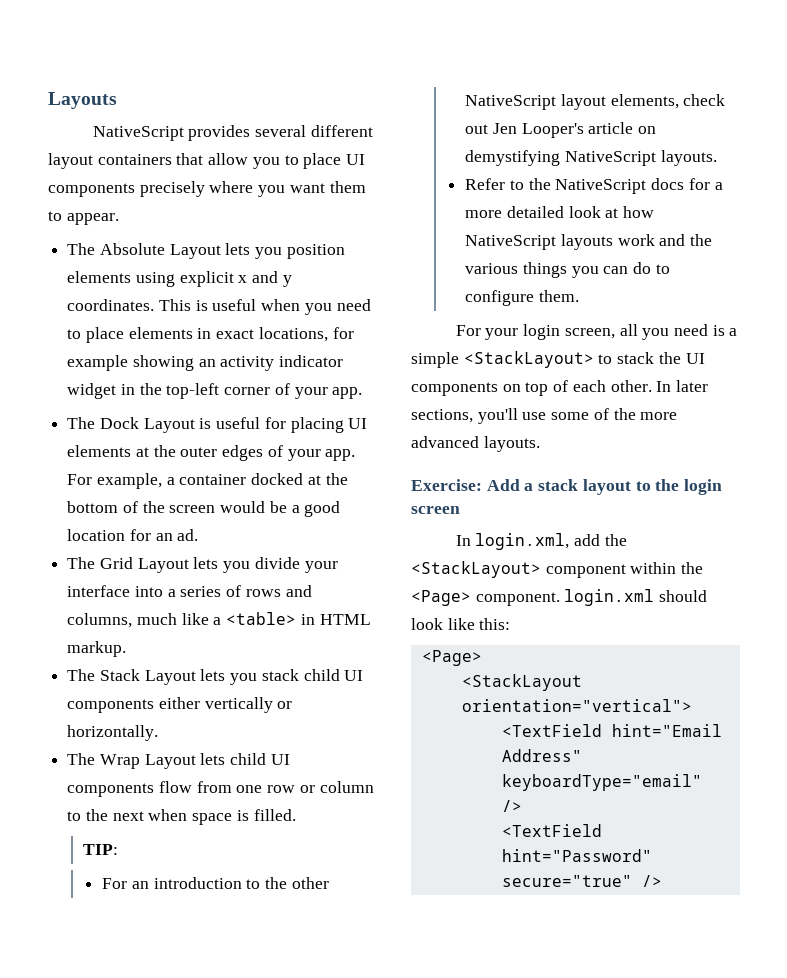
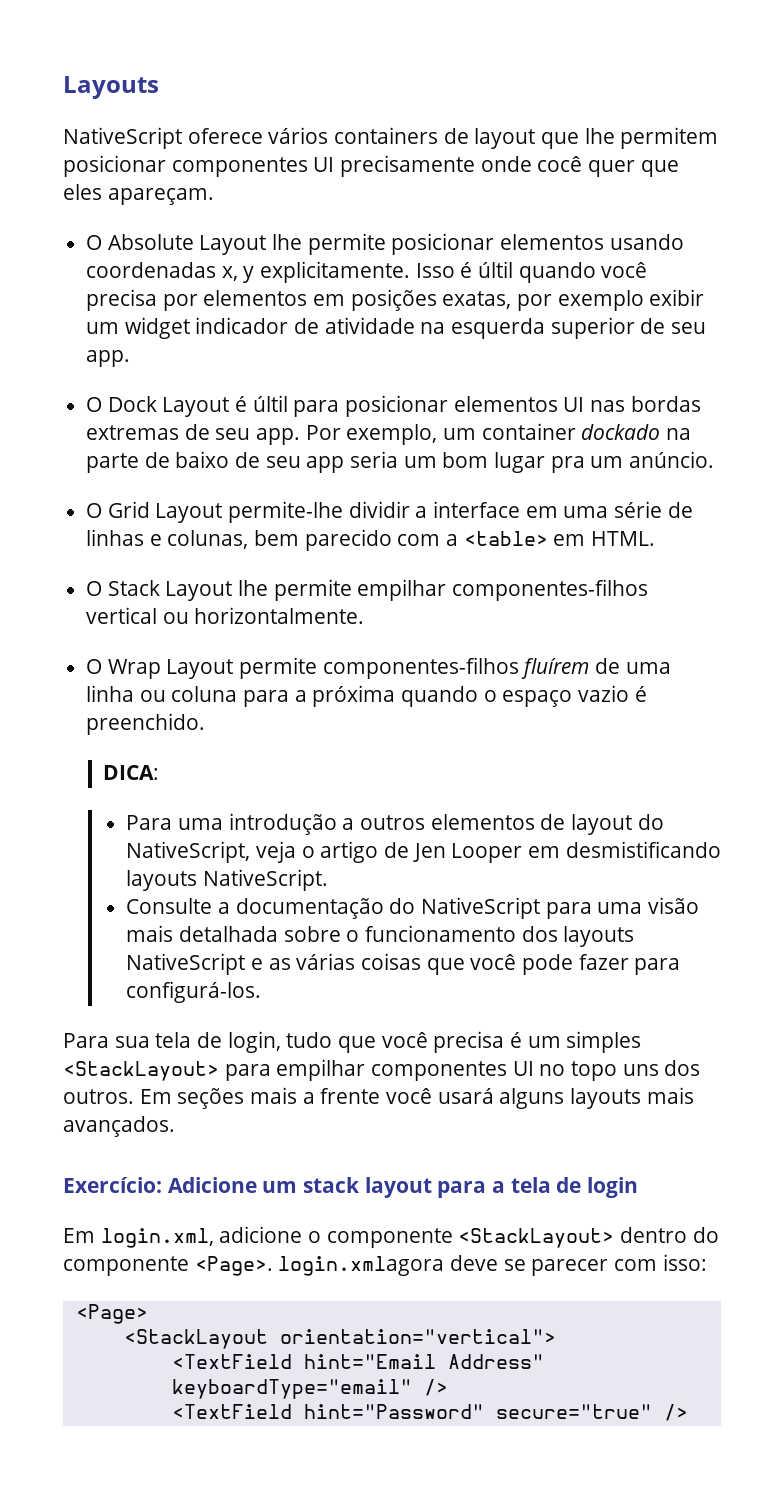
- NativeScript provides several different layout containers that allow you to place UI components precisely where you want them to appear.
- The Absolute Layout lets you position elements using explicit x and y coordinates. This is useful when you need to place elements in exact locations, for example showing an activity indicator widget in the top-left corner of your app.
+ NativeScript oferece vários containers de layout que lhe permitem posicionar componentes UI precisamente onde cocê quer que eles apareçam.
+ O Absolute Layout lhe permite posicionar elementos usando coordenadas x, y explicitamente. Isso é últil quando você precisa por elementos em posições exatas, por exemplo exibir um widget indicador de atividade na esquerda superior de seu app.
- The Dock Layout is useful for placing UI elements at the outer edges of your app. For example, a container docked at the bottom of the screen would be a good location for an ad.
- The Grid Layout lets you divide your interface into a series of rows and columns, much like a <table> in HTML markup.
- The Stack Layout lets you stack child UI components either vertically or horizontally.
- The Wrap Layout lets child UI components flow from one row or column to the next when space is filled.
- TIP:
- For an introduction to the other NativeScript layout elements, check out Jen Looper's article on demystifying NativeScript layouts.
- Refer to the NativeScript docs for a more detailed look at how NativeScript layouts work and the various things you can do to configure them.
- For your login screen, all you need is a simple <StackLayout> to stack the UI components on top of each other. In later sections, you'll use some of the more advanced layouts.
- Exercise: Add a stack layout to the login screen
- In login.xml, add the <StackLayout> component within the <Page> component. login.xml should look like this:
+ O Dock Layout é últil para posicionar elementos UI nas bordas extremas de seu app. Por exemplo, um container dockado na parte de baixo de seu app seria um bom lugar pra um anúncio.
+ O Grid Layout permite-lhe dividir a interface em uma série de linhas e colunas, bem parecido com a <table> em HTML.
+ O Stack Layout lhe permite empilhar componentes-filhos vertical ou horizontalmente.
+ O Wrap Layout permite componentes-filhos fluírem de uma linha ou coluna para a próxima quando o espaço vazio é preenchido.
+ DICA:
+ Para uma introdução a outros elementos de layout do NativeScript, veja o artigo de Jen Looper em desmistificando layouts NativeScript.
+ Consulte a documentação do NativeScript para uma visão mais detalhada sobre o funcionamento dos layouts NativeScript e as várias coisas que você pode fazer para configurá-los.
+ Para sua tela de login, tudo que você precisa é um simples <StackLayout> para empilhar componentes UI no topo uns dos outros. Em seções mais a frente você usará alguns layouts mais avançados.
+ Exercício: Adicione um stack layout para a tela de login
+ Em login.xml, adicione o componente <StackLayout> dentro do componente <Page>. login.xmlagora deve se parecer com isso:

